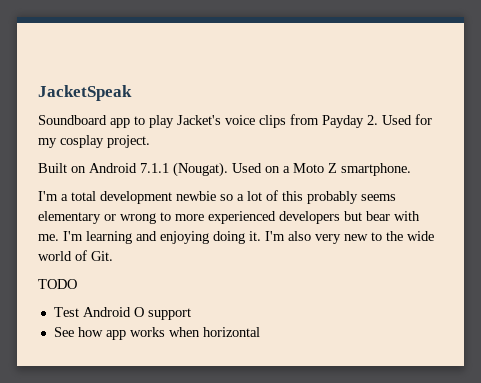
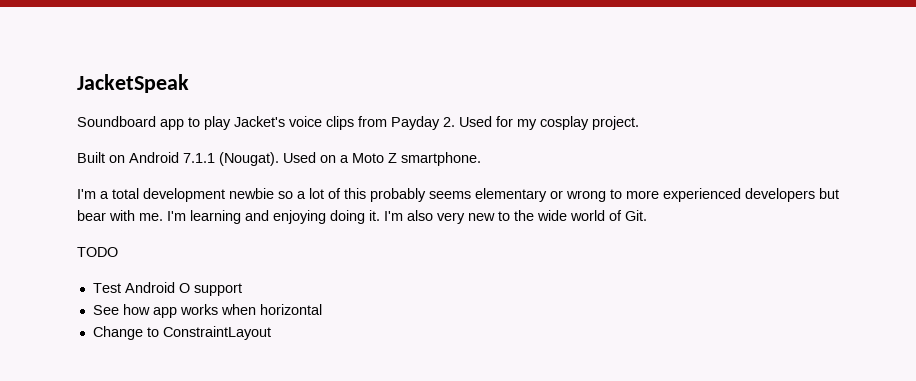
+ Change to ConstraintLayout

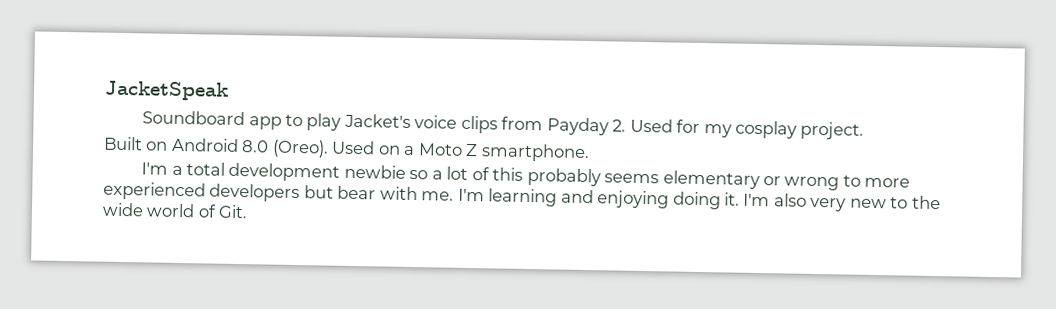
- Built on Android 7.1.1 (Nougat).
+ Built on Android 8.0 (Oreo).
- TODO
- Test Android O support
- See how app works when horizontal
- Change to ConstraintLayout

